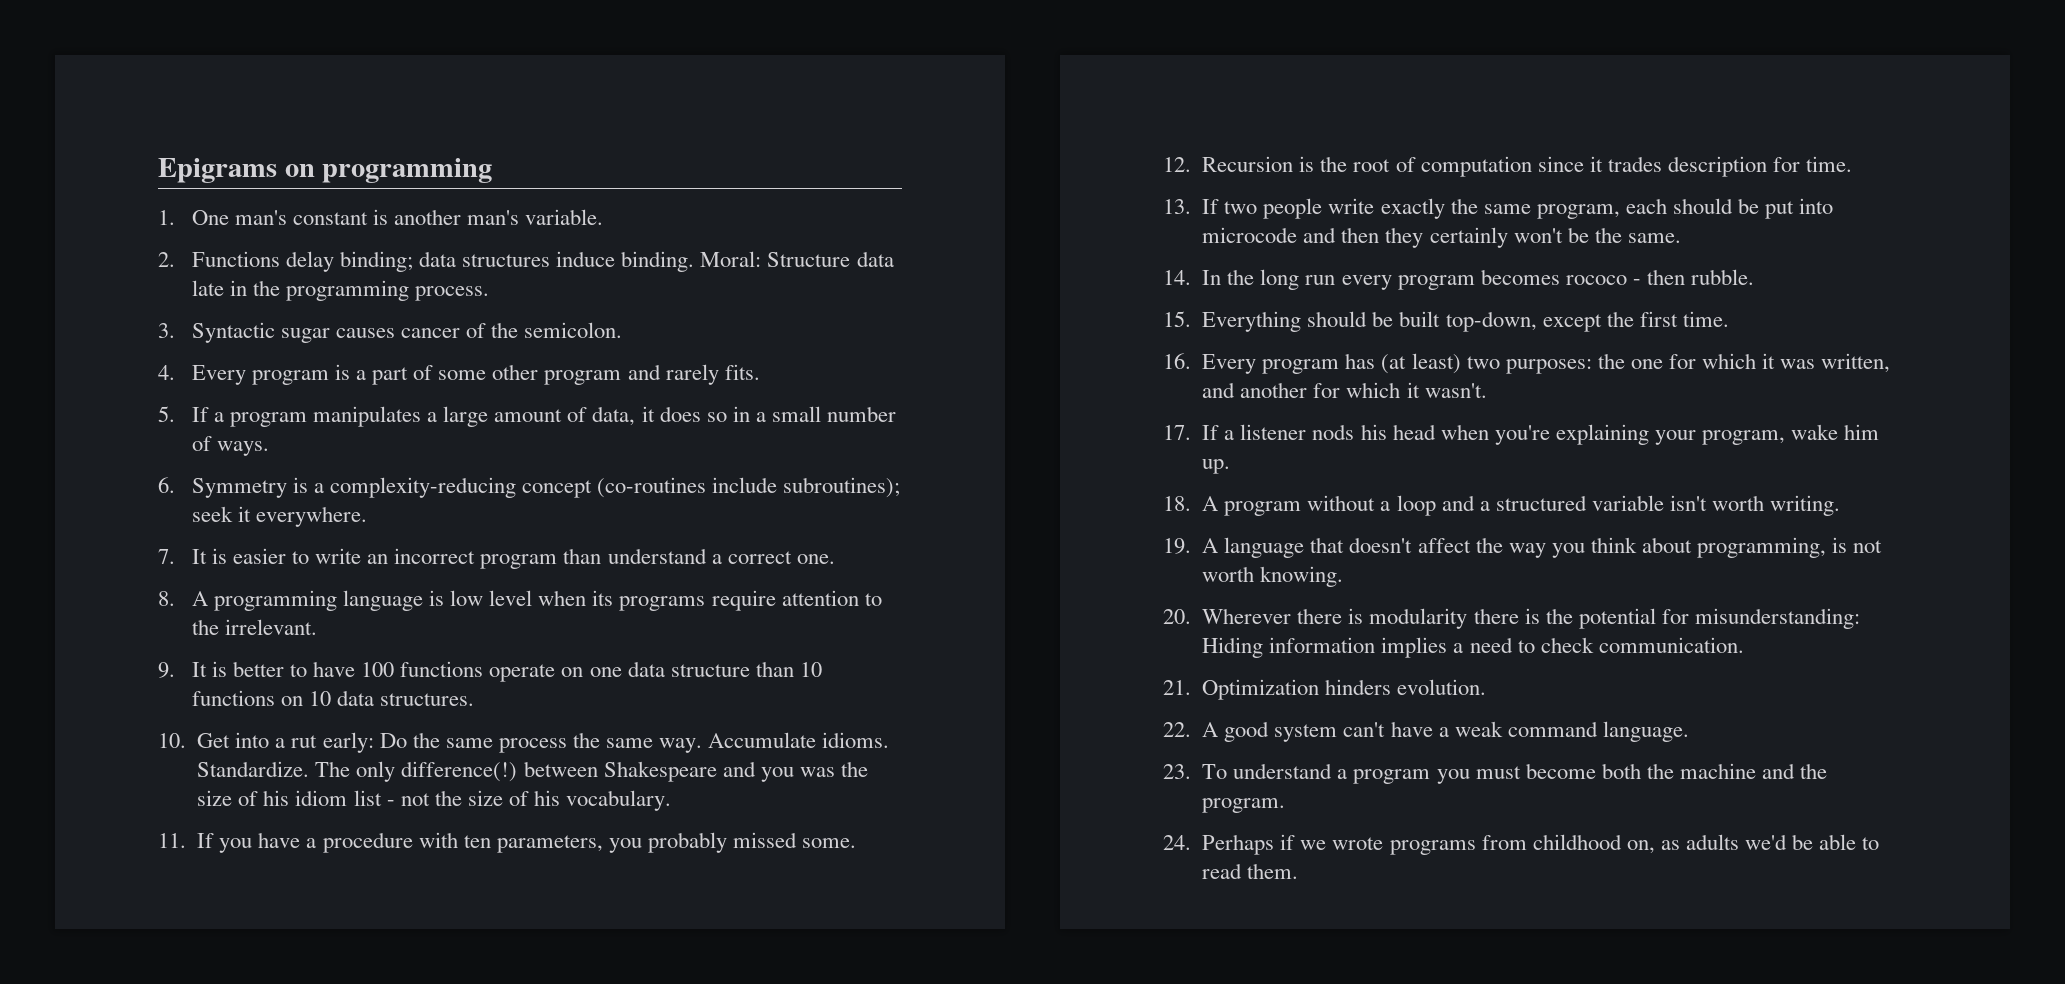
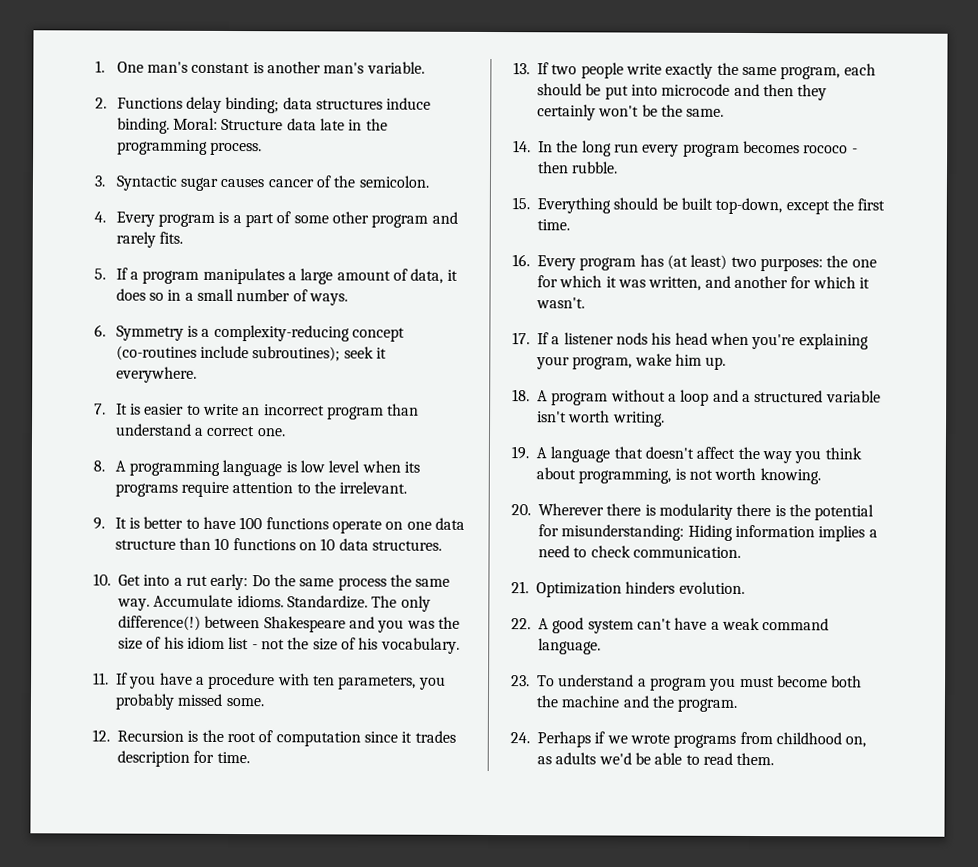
- Epigrams on programming

